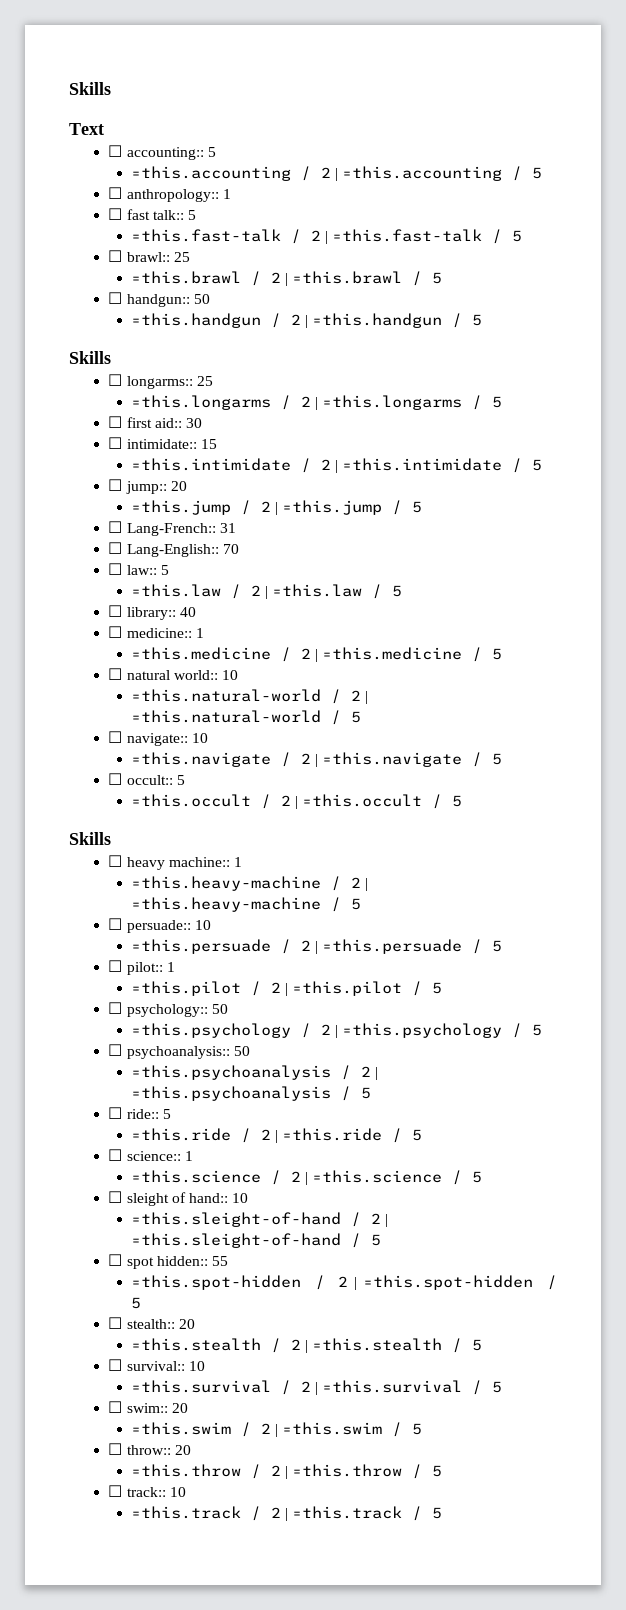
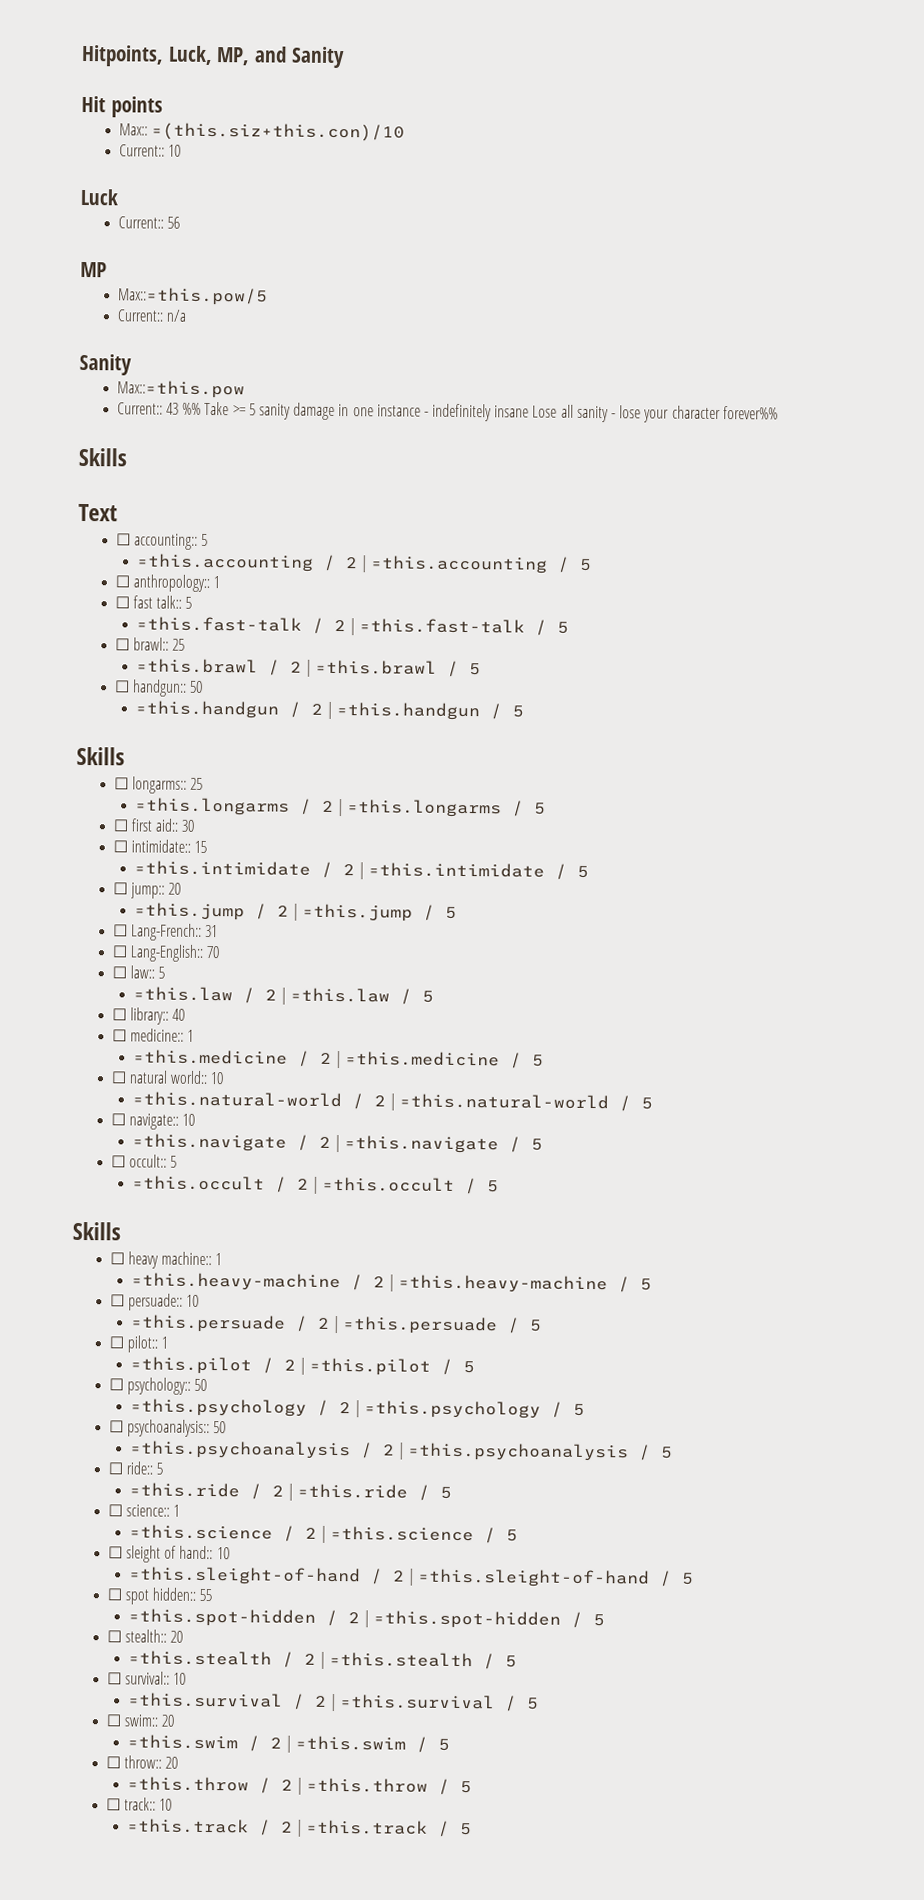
+ Hitpoints, Luck, MP, and Sanity
+ Hit points
+ Max:: =(this.siz+this.con)/10
+ Current:: 10
+ Luck
+ Current:: 56
+ MP
+ Max::=this.pow/5
+ Current:: n/a
+ Sanity
+ Max::=this.pow
+ Current:: 43 %% Take >= 5 sanity damage in one instance - indefinitely insane Lose all sanity - lose your character forever%%

